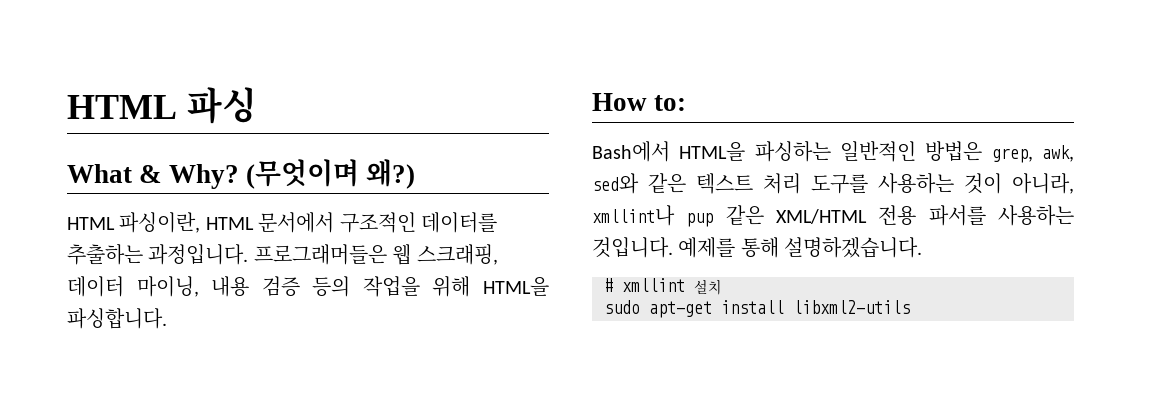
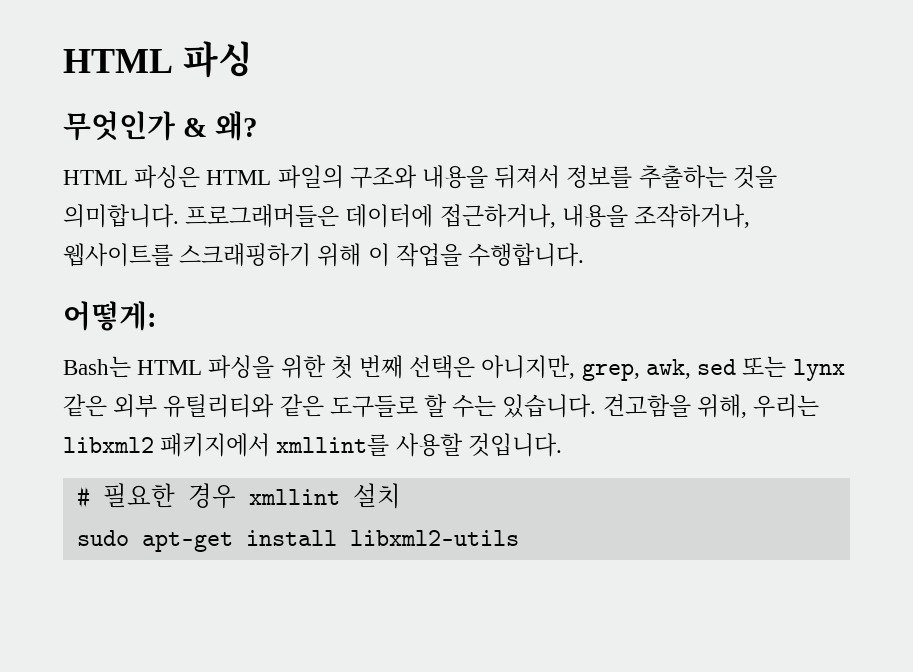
- What & Why? (무엇이며 왜?)
- HTML 파싱이란, HTML 문서에서 구조적인 데이터를 추출하는 과정입니다. 프로그래머들은 웹 스크래핑, 데이터 마이닝, 내용 검증 등의 작업을 위해 HTML을 파싱합니다.
- How to:
- Bash에서 HTML을 파싱하는 일반적인 방법은 grep, awk, sed와 같은 텍스트 처리 도구를 사용하는 것이 아니라, xmllint나 pup 같은 XML/HTML 전용 파서를 사용하는 것입니다. 예제를 통해 설명하겠습니다.
+ 무엇인가 & 왜?
+ HTML 파싱은 HTML 파일의 구조와 내용을 뒤져서 정보를 추출하는 것을 의미합니다. 프로그래머들은 데이터에 접근하거나, 내용을 조작하거나, 웹사이트를 스크래핑하기 위해 이 작업을 수행합니다.
+ 어떻게:
+ Bash는 HTML 파싱을 위한 첫 번째 선택은 아니지만, grep, awk, sed 또는 lynx 같은 외부 유틸리티와 같은 도구들로 할 수는 있습니다. 견고함을 위해, 우리는 libxml2 패키지에서 xmllint를 사용할 것입니다.
- # xmllint 설치
+ # 필요한 경우 xmllint 설치

